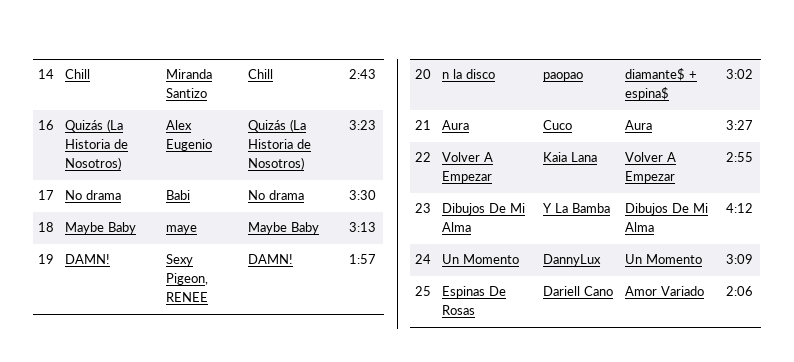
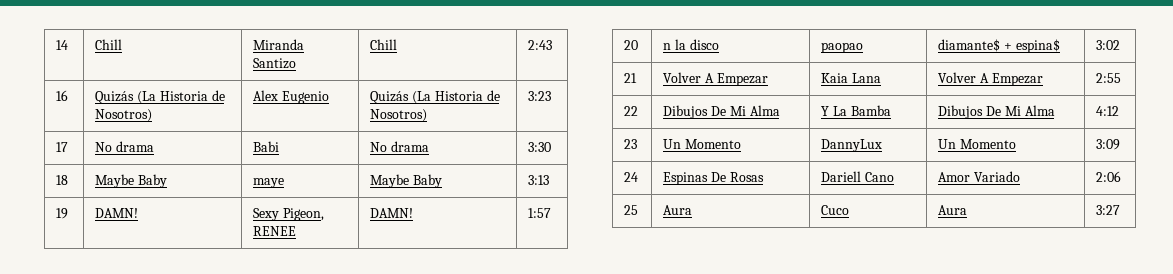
- 21 | Aura | Cuco | Aura | 3:27
- 22 | Volver A Empezar | Kaia Lana | Volver A Empezar | 2:55
+ 21 | Volver A Empezar | Kaia Lana | Volver A Empezar | 2:55
- 23 | Dibujos De Mi Alma | Y La Bamba | Dibujos De Mi Alma | 4:12
+ 22 | Dibujos De Mi Alma | Y La Bamba | Dibujos De Mi Alma | 4:12
- 24 | Un Momento | DannyLux | Un Momento | 3:09
+ 23 | Un Momento | DannyLux | Un Momento | 3:09
- 25 | Espinas De Rosas | Dariell Cano | Amor Variado | 2:06
+ 24 | Espinas De Rosas | Dariell Cano | Amor Variado | 2:06
+ 25 | Aura | Cuco | Aura | 3:27

